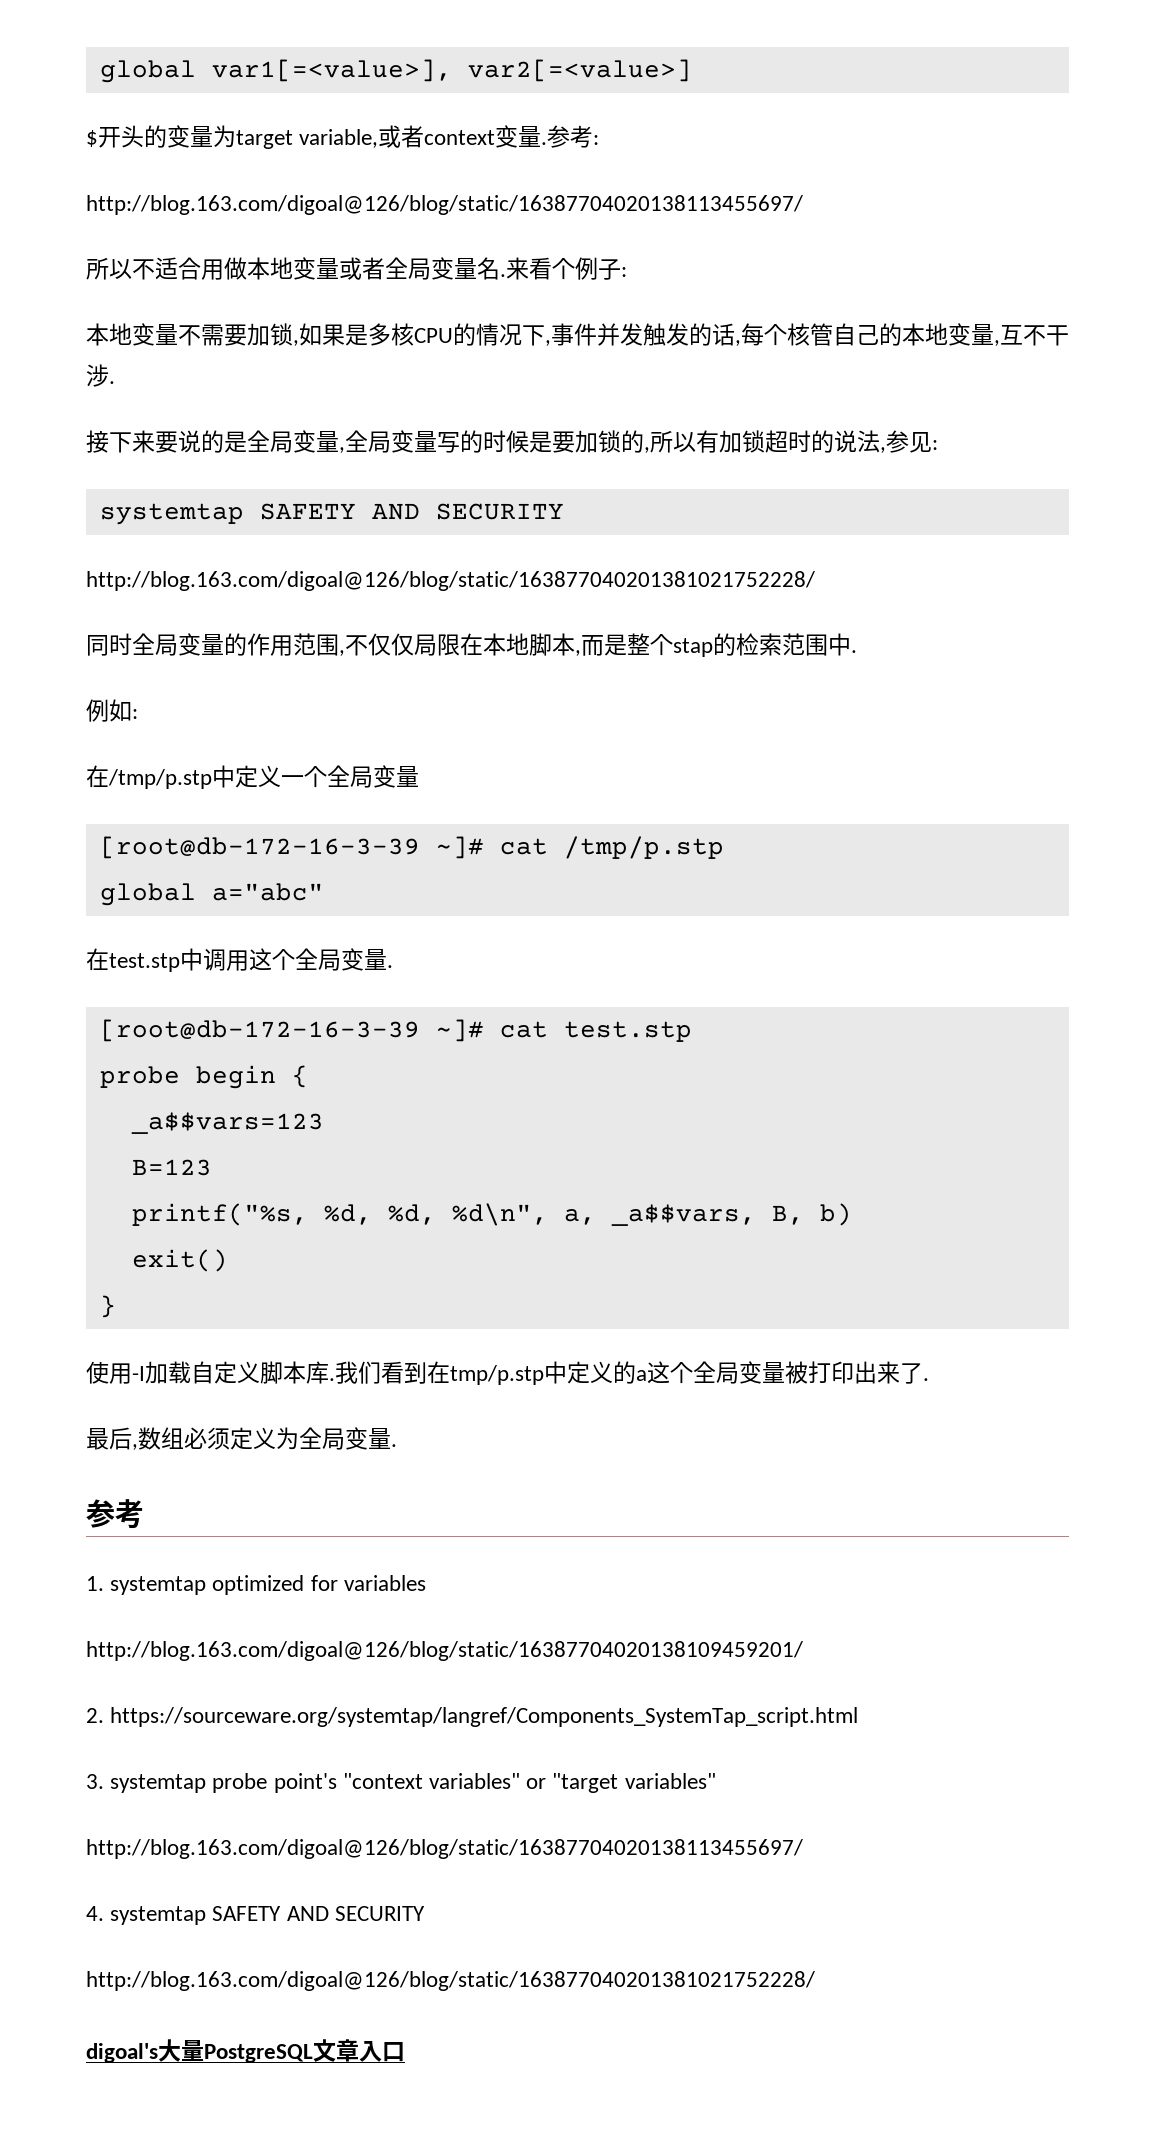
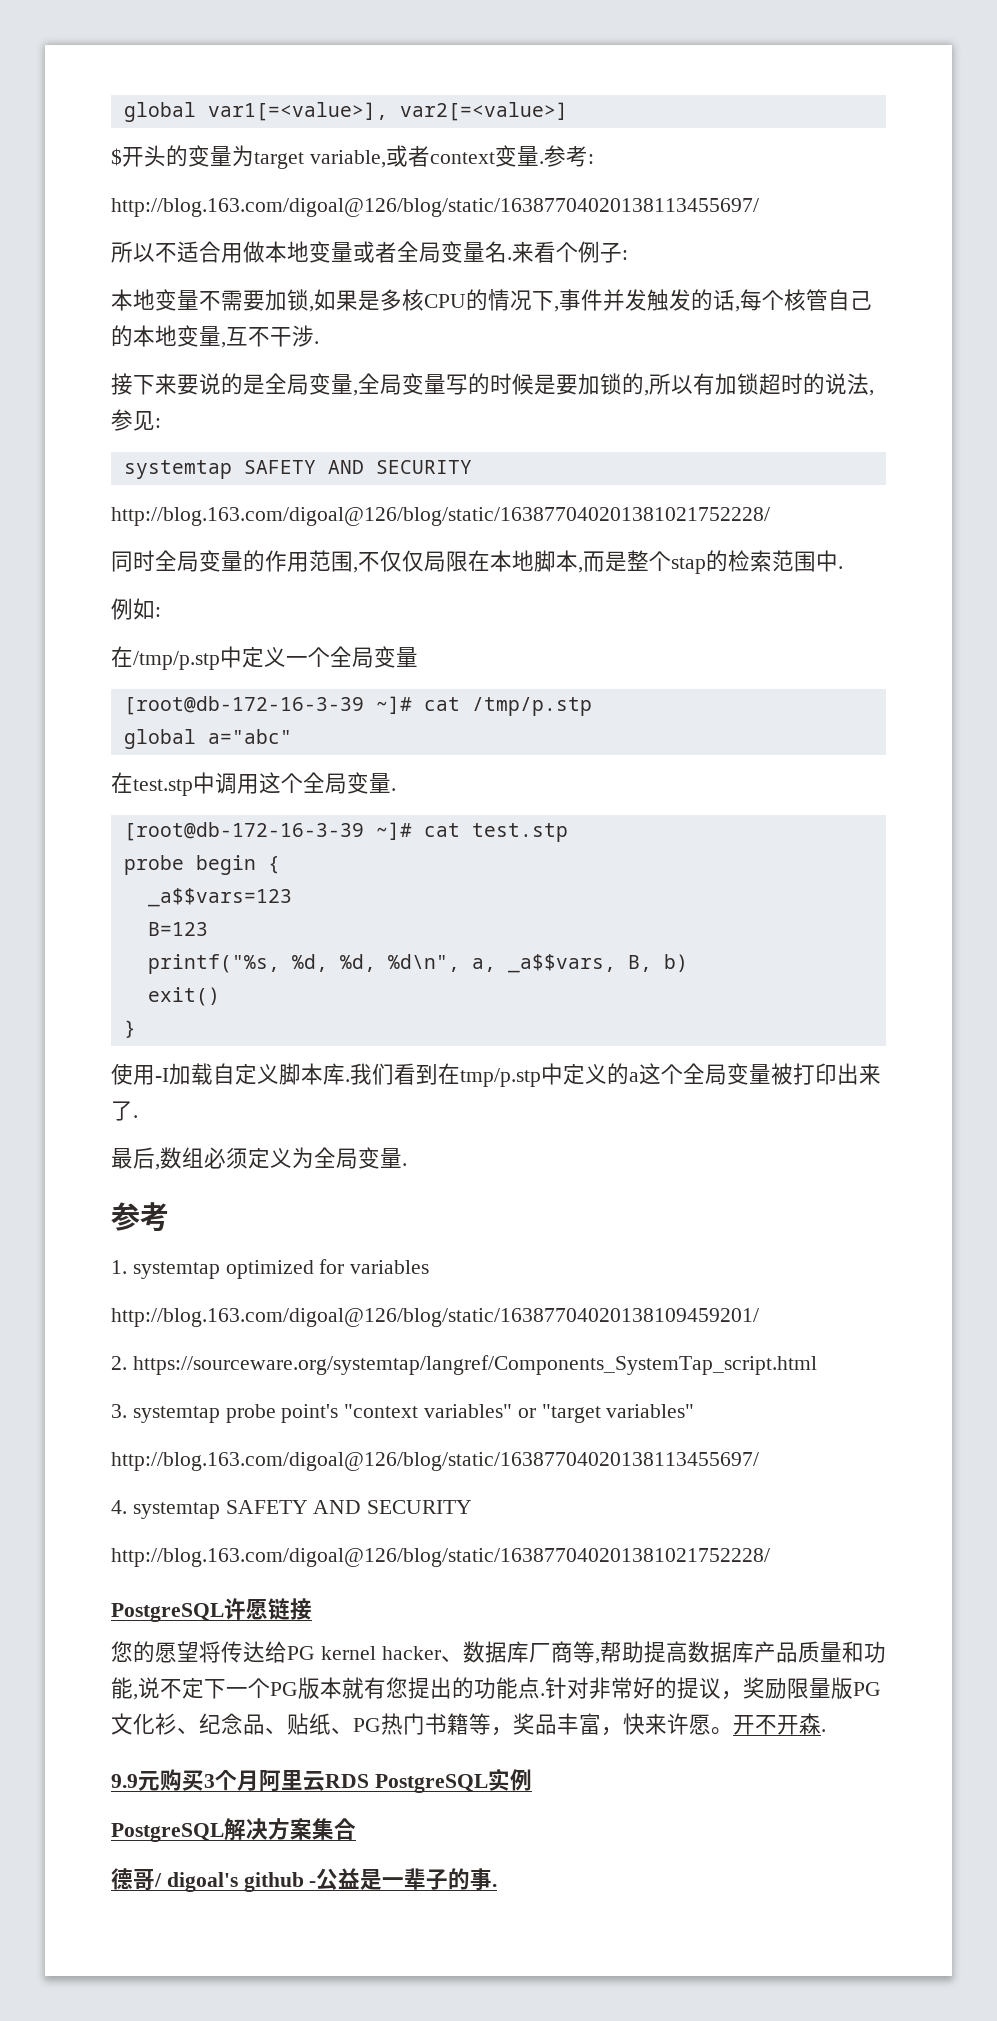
- digoal's大量PostgreSQL文章入口
+ PostgreSQL许愿链接
+ 您的愿望将传达给PG kernel hacker、数据库厂商等,帮助提高数据库产品质量和功能,说不定下一个PG版本就有您提出的功能点.针对非常好的提议，奖励限量版PG文化衫、纪念品、贴纸、PG热门书籍等，奖品丰富，快来许愿。开不开森.
+ 9.9元购买3个月阿里云RDS PostgreSQL实例
+ PostgreSQL解决方案集合
+ 德哥/ digoal's github -公益是一辈子的事.

